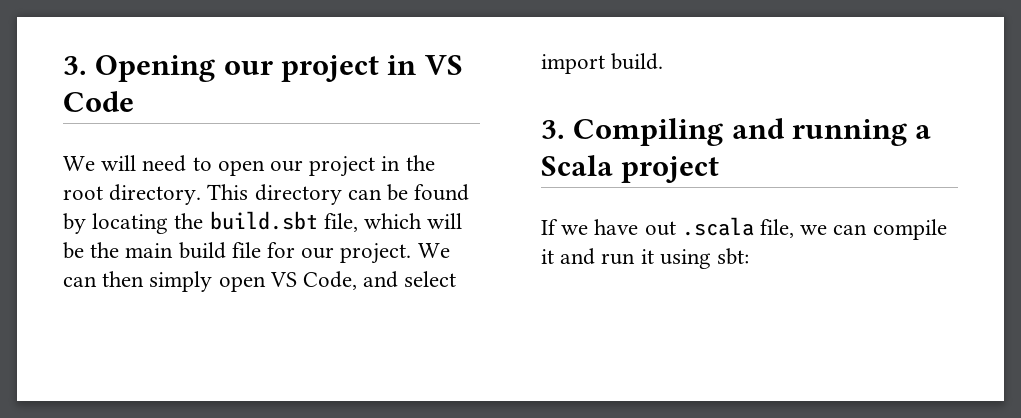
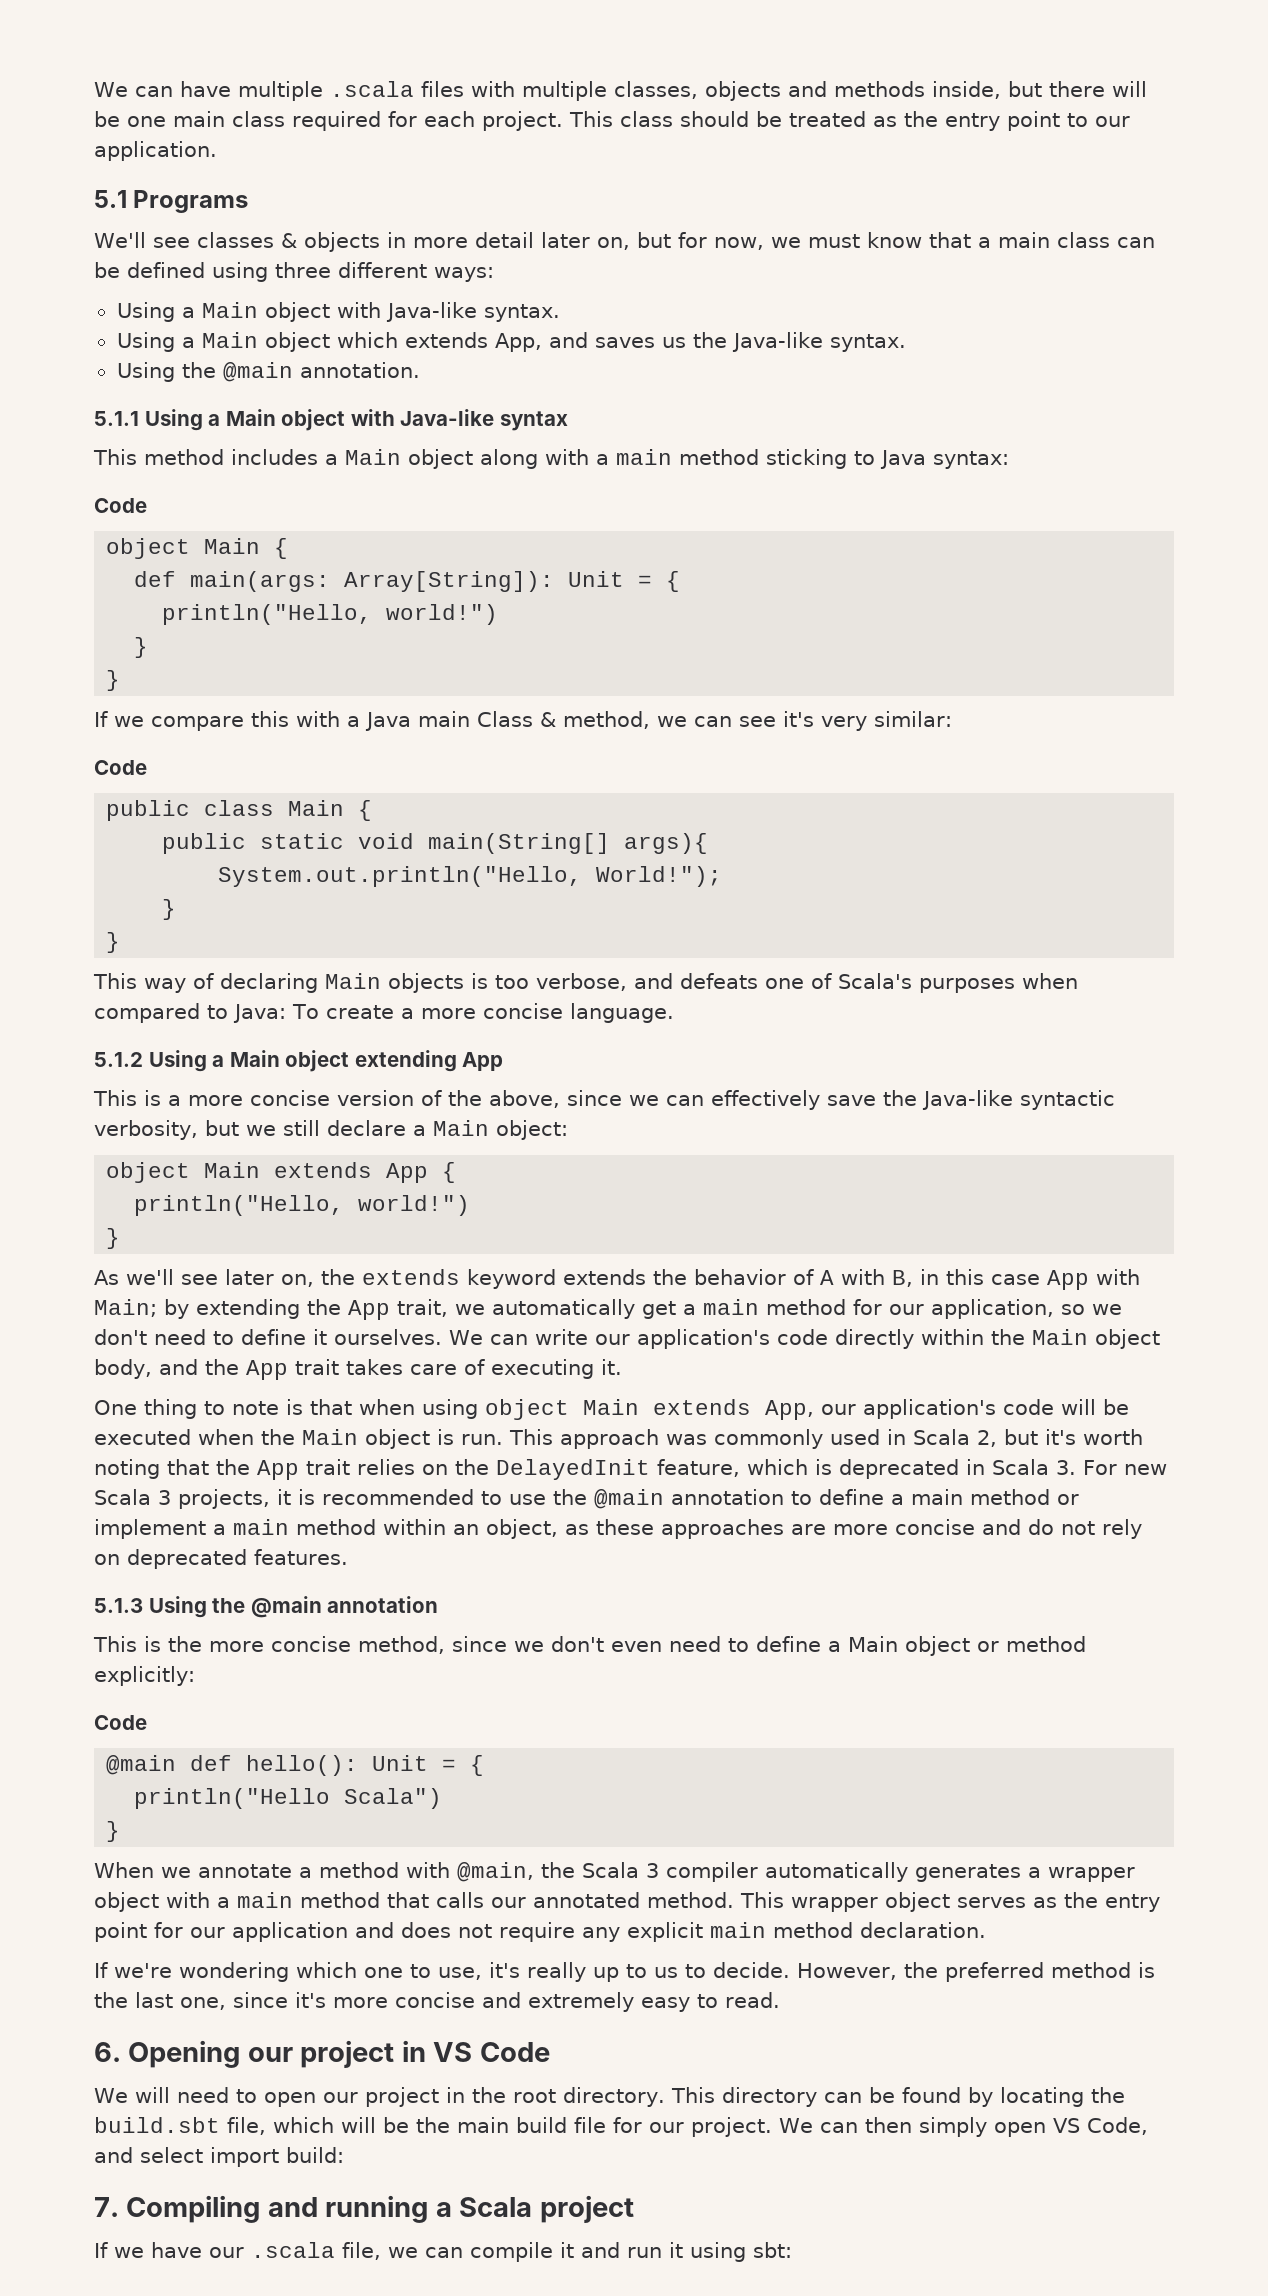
- 3. Opening our project in VS Code
+ We can have multiple .scala files with multiple classes, objects and methods inside, but there will be one main class required for each project. This class should be treated as the entry point to our application.
+ 5.1 Programs
+ We'll see classes & objects in more detail later on, but for now, we must know that a main class can be defined using three different ways:
+ Using a Main object with Java-like syntax.
+ Using a Main object which extends App, and saves us the Java-like syntax.
+ Using the @main annotation.
+ 5.1.1 Using a Main object with Java-like syntax
+ This method includes a Main object along with a main method sticking to Java syntax:
+ Code
+ object Main {
+ def main(args: Array[String]): Unit = {
+ println("Hello, world!")
+ }
+ }
+ If we compare this with a Java main Class & method, we can see it's very similar:
+ Code
+ public class Main {
+ public static void main(String[] args){
+ System.out.println("Hello, World!");
+ }
+ }
+ This way of declaring Main objects is too verbose, and defeats one of Scala's purposes when compared to Java: To create a more concise language.
+ 5.1.2 Using a Main object extending App
+ This is a more concise version of the above, since we can effectively save the Java-like syntactic verbosity, but we still declare a Main object:
+ object Main extends App {
+ println("Hello, world!")
+ }
+ As we'll see later on, the extends keyword extends the behavior of A with B, in this case App with Main; by extending the App trait, we automatically get a main method for our application, so we don't need to define it ourselves. We can write our application's code directly within the Main object body, and the App trait takes care of executing it.
+ One thing to note is that when using object Main extends App, our application's code will be executed when the Main object is run. This approach was commonly used in Scala 2, but it's worth noting that the App trait relies on the DelayedInit feature, which is deprecated in Scala 3. For new Scala 3 projects, it is recommended to use the @main annotation to define a main method or implement a main method within an object, as these approaches are more concise and do not rely on deprecated features.
+ 5.1.3 Using the @main annotation
+ This is the more concise method, since we don't even need to define a Main object or method explicitly:
+ Code
+ @main def hello(): Unit = {
+ println("Hello Scala")
+ }
+ When we annotate a method with @main, the Scala 3 compiler automatically generates a wrapper object with a main method that calls our annotated method. This wrapper object serves as the entry point for our application and does not require any explicit main method declaration.
+ If we're wondering which one to use, it's really up to us to decide. However, the preferred method is the last one, since it's more concise and extremely easy to read.
+ 6. Opening our project in VS Code
- We can then simply open VS Code, and select import build.
- 3. Compiling and running a Scala project
+ We can then simply open VS Code, and select import build:
+ 7. Compiling and running a Scala project
- If we have out .scala file, we can compile it and run it using sbt:
+ If we have our .scala file, we can compile it and run it using sbt:

